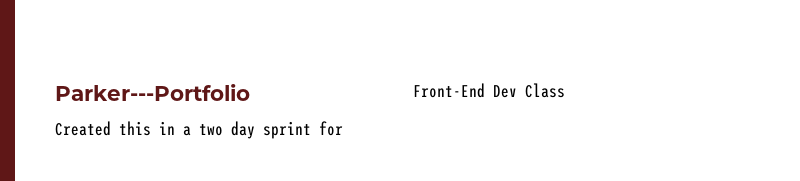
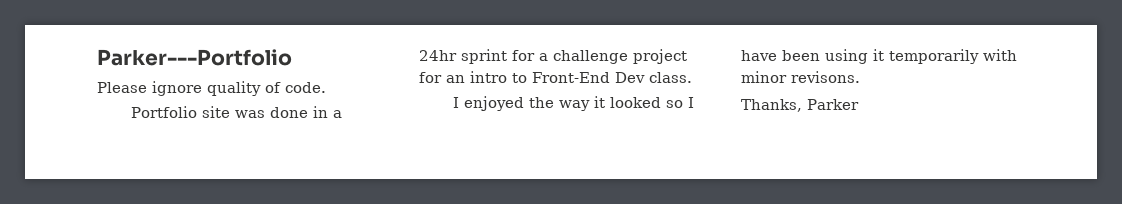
- Created this in a two day sprint for Front-End Dev Class
+ Please ignore quality of code.
+ Portfolio site was done in a 24hr sprint for a challenge project for an intro to Front-End Dev class.
+ I enjoyed the way it looked so I have been using it temporarily with minor revisons.
+ Thanks, Parker

